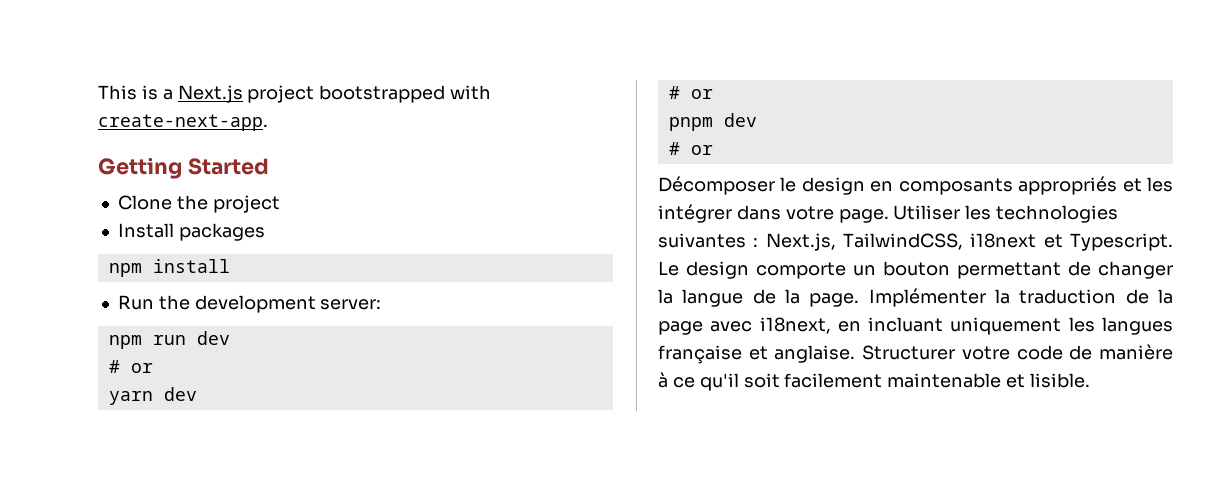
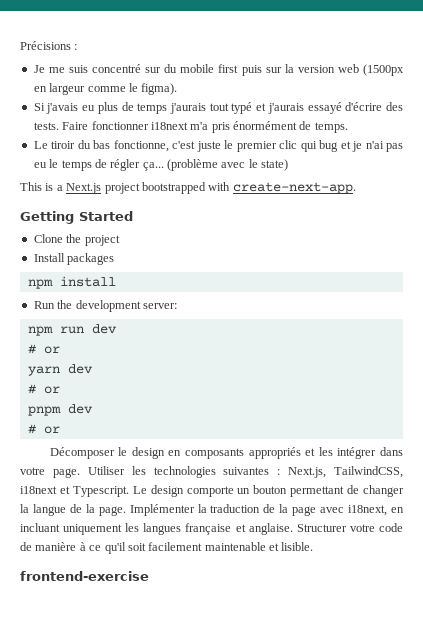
+ Précisions :
+ Je me suis concentré sur du mobile first puis sur la version web (1500px en largeur comme le figma).
+ Si j'avais eu plus de temps j'aurais tout typé et j'aurais essayé d'écrire des tests. Faire fonctionner i18next m'a pris énormément de temps.
+ Le tiroir du bas fonctionne, c'est juste le premier clic qui bug et je n'ai pas eu le temps de régler ça... (problème avec le state)
+ frontend-exercise

